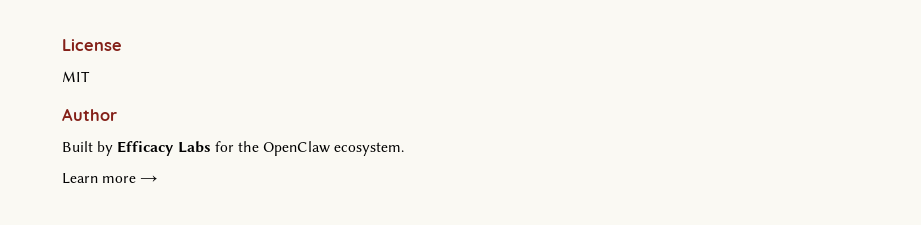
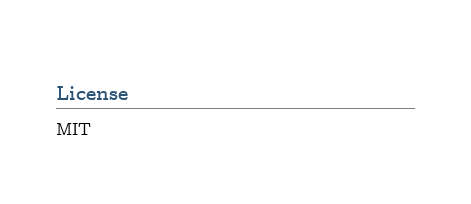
- Author
- Built by Efficacy Labs for the OpenClaw ecosystem.
- Learn more →

